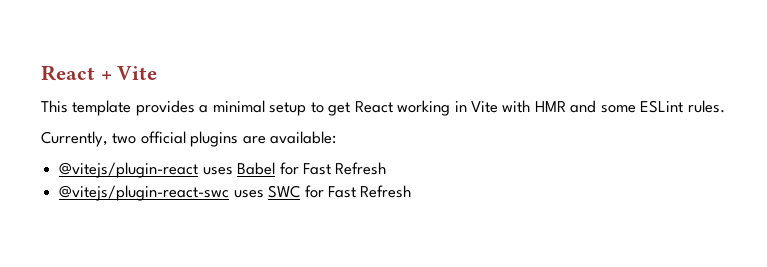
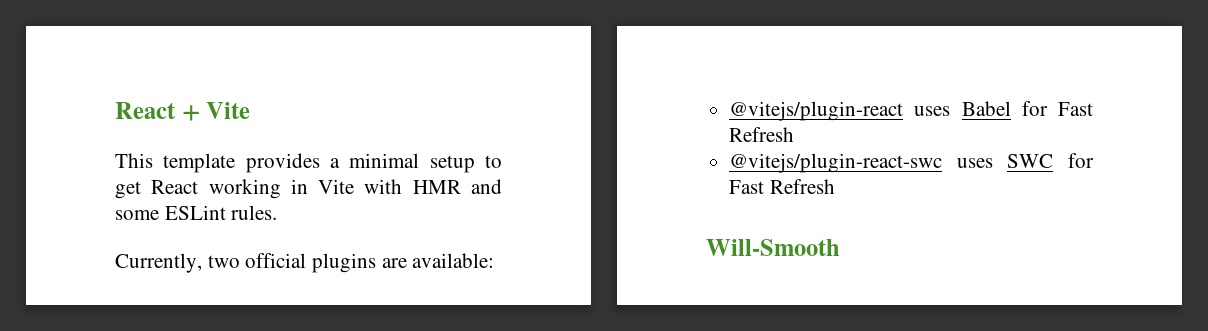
+ Will-Smooth

